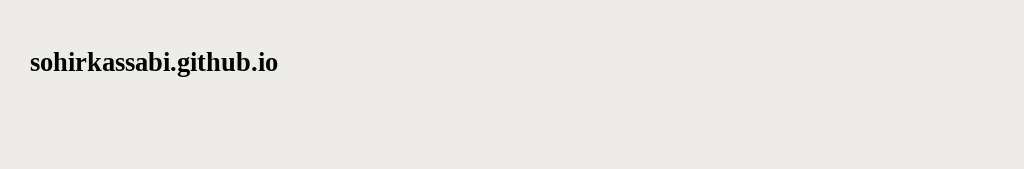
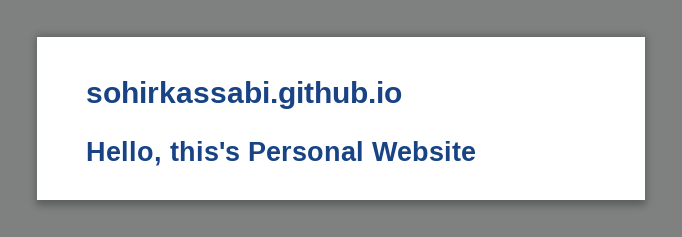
+ Hello, this's Personal Website

